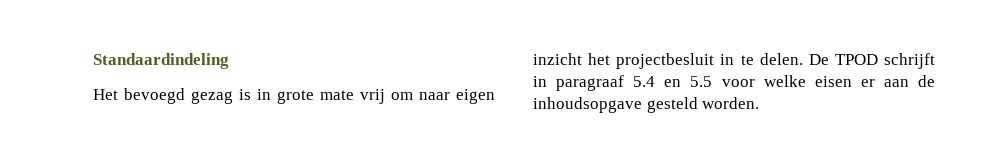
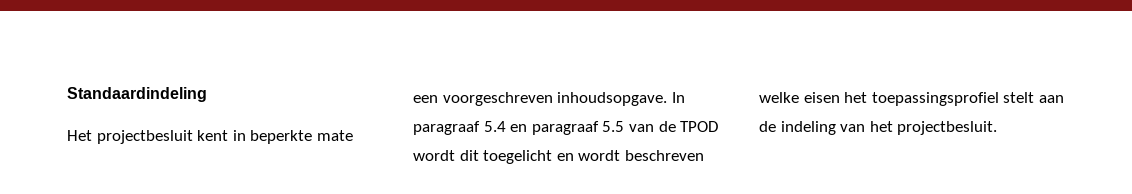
- Het bevoegd gezag is in grote mate vrij om naar eigen inzicht het projectbesluit in te delen. De TPOD schrijft in paragraaf 5.4 en 5.5 voor welke eisen er aan de inhoudsopgave gesteld worden.
+ Het projectbesluit kent in beperkte mate een voorgeschreven inhoudsopgave. In paragraaf 5.4 en paragraaf 5.5 van de TPOD wordt dit toegelicht en wordt beschreven welke eisen het toepassingsprofiel stelt aan de indeling van het projectbesluit.

